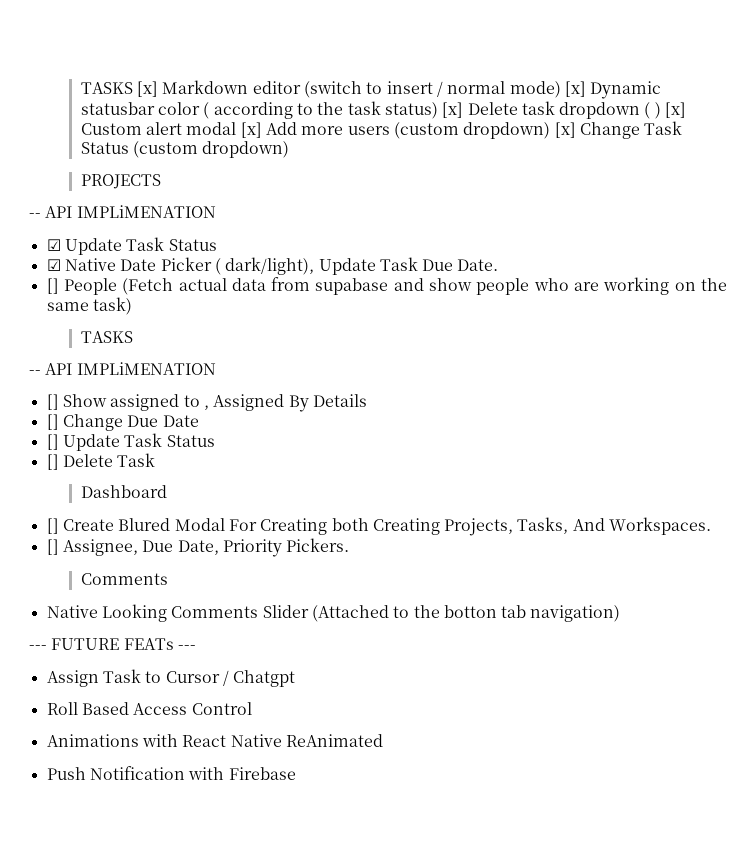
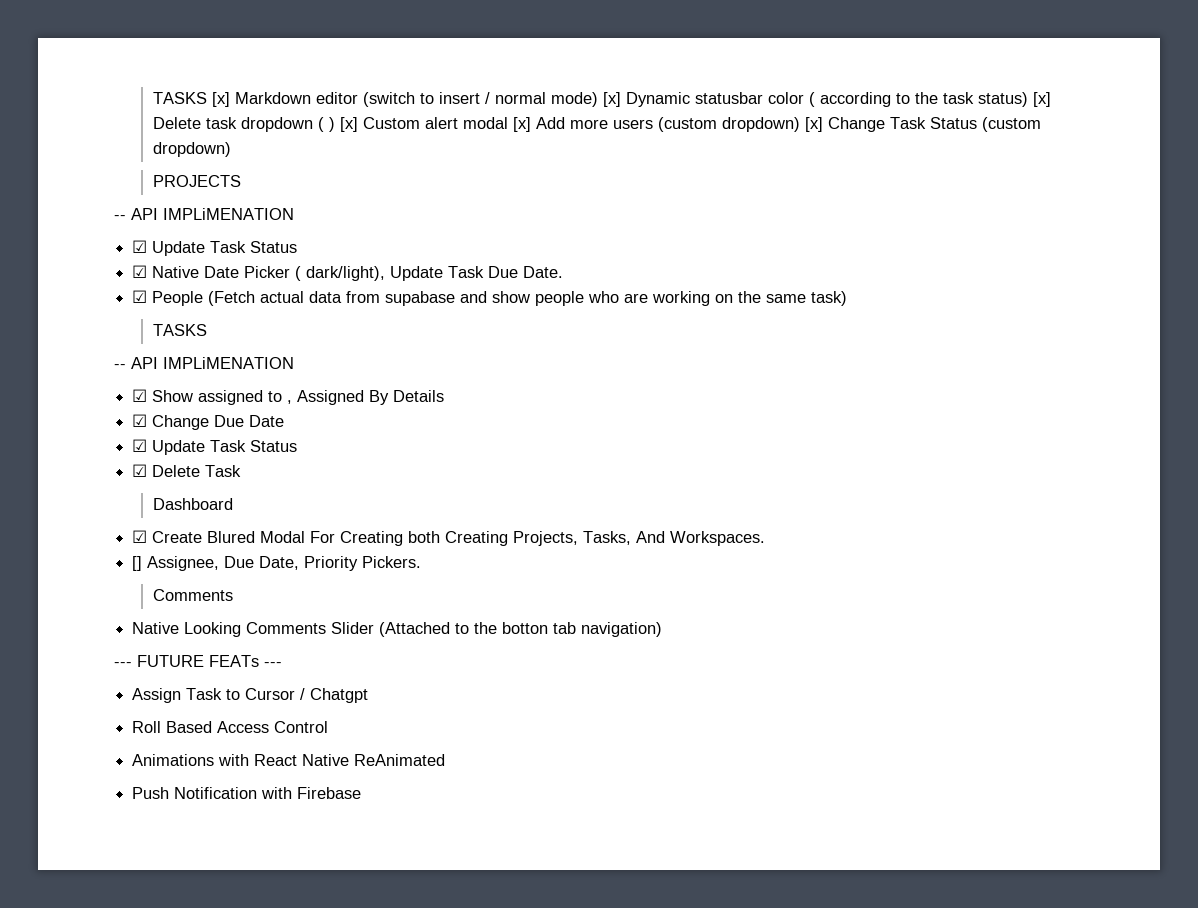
- [] People (Fetch actual data from supabase and show people who are working on the same task)
+ ☑ People (Fetch actual data from supabase and show people who are working on the same task)
- [] Show assigned to , Assigned By Details
+ ☑ Show assigned to , Assigned By Details
- [] Change Due Date
- [] Update Task Status
- [] Delete Task
+ ☑ Change Due Date
+ ☑ Update Task Status
+ ☑ Delete Task
- [] Create Blured Modal For Creating both Creating Projects, Tasks, And Workspaces.
+ ☑ Create Blured Modal For Creating both Creating Projects, Tasks, And Workspaces.

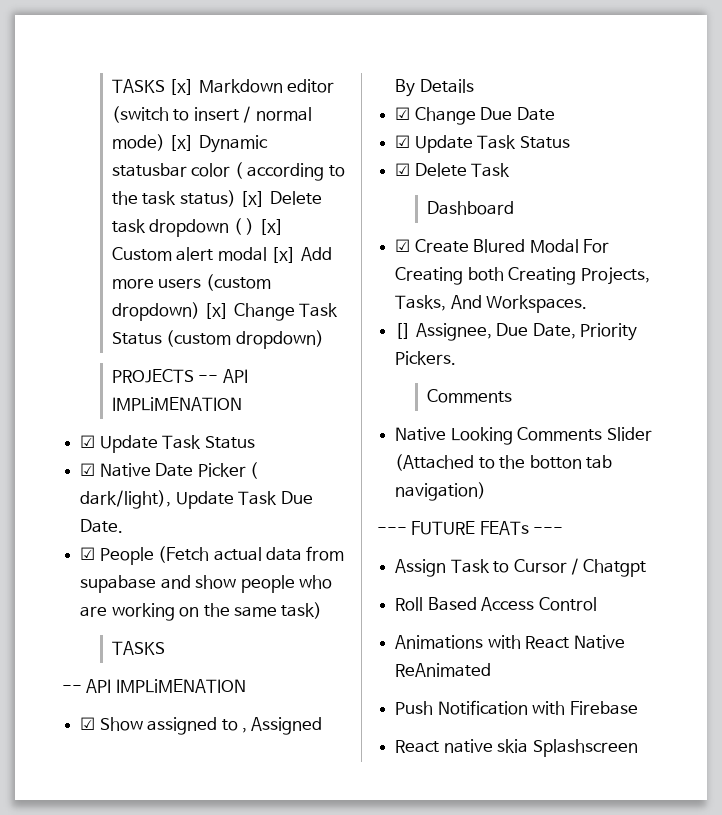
- PROJECTS
- -- API IMPLiMENATION
+ PROJECTS -- API IMPLiMENATION
+ React native skia Splashscreen

